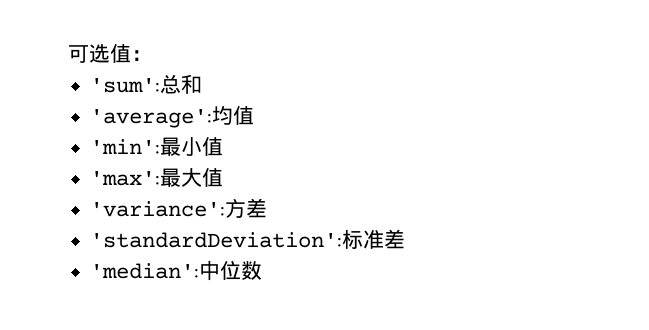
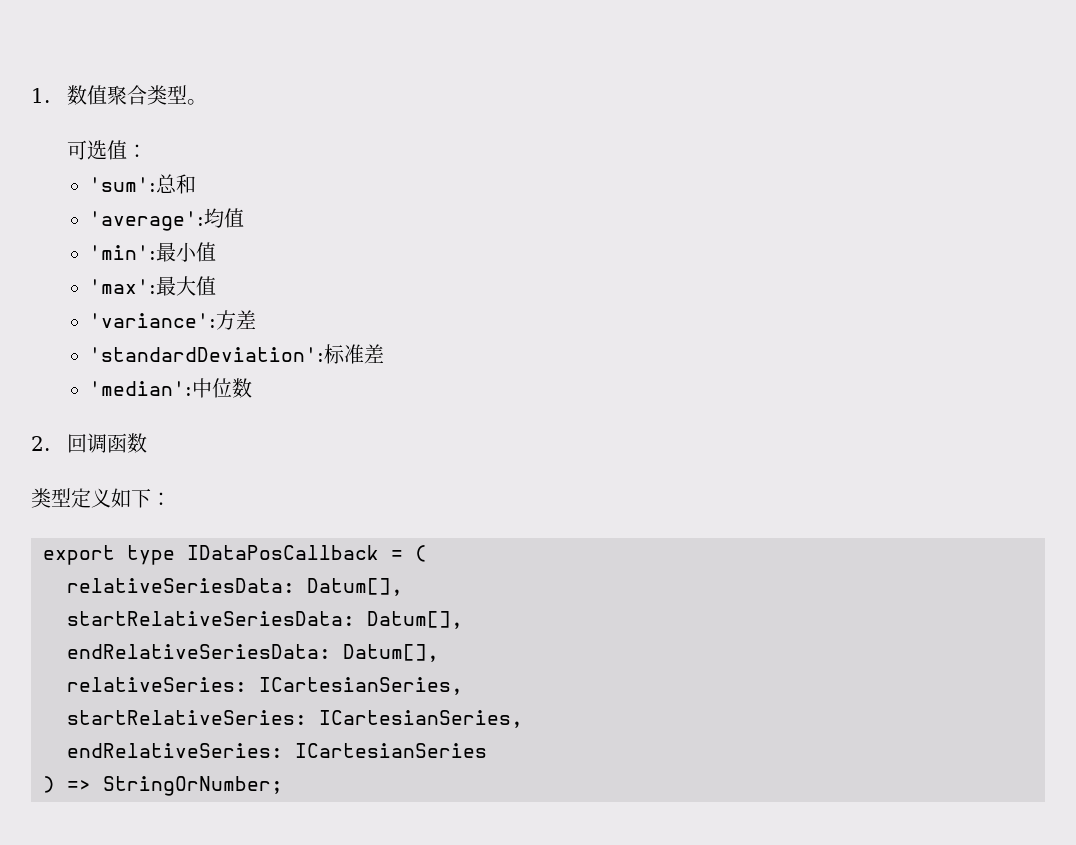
+ 1.数值聚合类型。
+ 2.回调函数
+ 类型定义如下：
+ export type IDataPosCallback = (
+ relativeSeriesData: Datum[],
+ startRelativeSeriesData: Datum[],
+ endRelativeSeriesData: Datum[],
+ relativeSeries: ICartesianSeries,
+ startRelativeSeries: ICartesianSeries,
+ endRelativeSeries: ICartesianSeries
+ ) => StringOrNumber;

